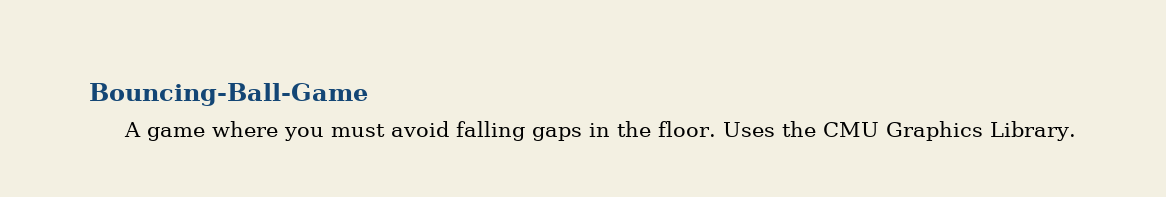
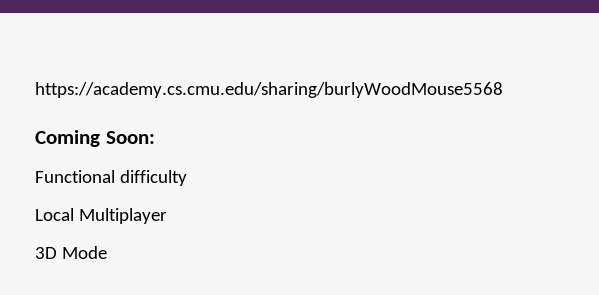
- Bouncing-Ball-Game
- A game where you must avoid falling gaps in the floor. Uses the CMU Graphics Library.
+ https://academy.cs.cmu.edu/sharing/burlyWoodMouse5568
+ Coming Soon:
+ Functional difficulty
+ Local Multiplayer
+ 3D Mode

